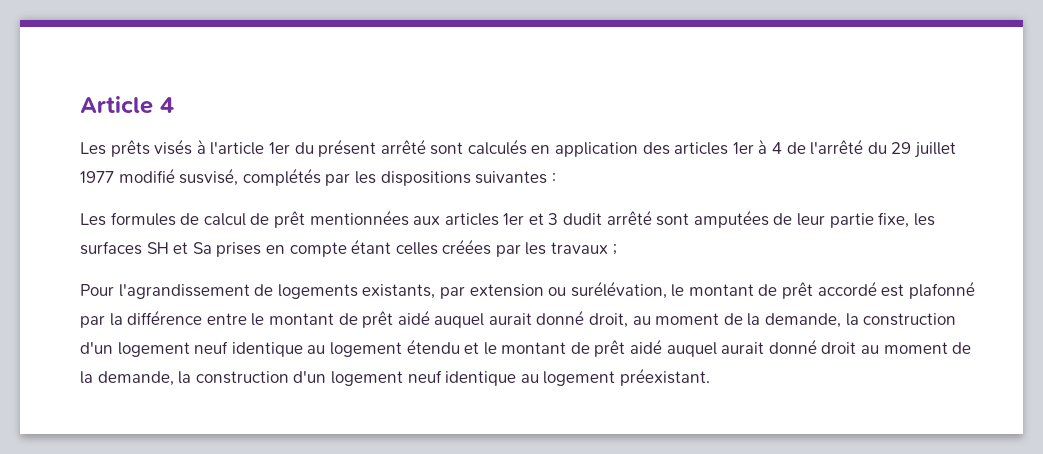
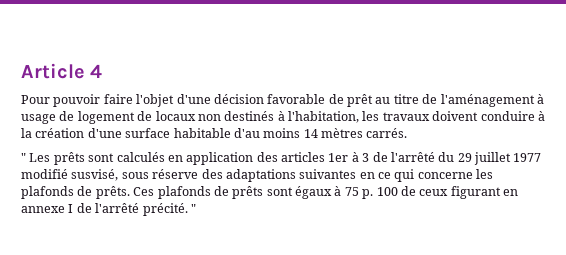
- Les prêts visés à l'article 1er du présent arrêté sont calculés en application des articles 1er à 4 de l'arrêté du 29 juillet 1977 modifié susvisé, complétés par les dispositions suivantes :
- Les formules de calcul de prêt mentionnées aux articles 1er et 3 dudit arrêté sont amputées de leur partie fixe, les surfaces SH et Sa prises en compte étant celles créées par les travaux ;
- Pour l'agrandissement de logements existants, par extension ou surélévation, le montant de prêt accordé est plafonné par la différence entre le montant de prêt aidé auquel aurait donné droit, au moment de la demande, la construction d'un logement neuf identique au logement étendu et le montant de prêt aidé auquel aurait donné droit au moment de la demande, la construction d'un logement neuf identique au logement préexistant.
+ Pour pouvoir faire l'objet d'une décision favorable de prêt au titre de l'aménagement à usage de logement de locaux non destinés à l'habitation, les travaux doivent conduire à la création d'une surface habitable d'au moins 14 mètres carrés.
+ " Les prêts sont calculés en application des articles 1er à 3 de l'arrêté du 29 juillet 1977 modifié susvisé, sous réserve des adaptations suivantes en ce qui concerne les plafonds de prêts. Ces plafonds de prêts sont égaux à 75 p. 100 de ceux figurant en annexe I de l'arrêté précité. "

